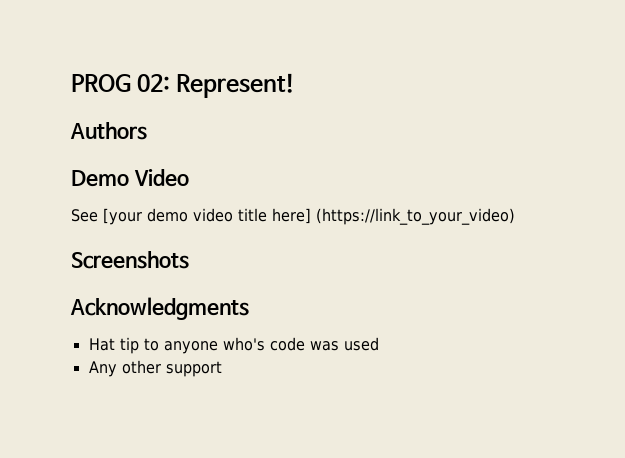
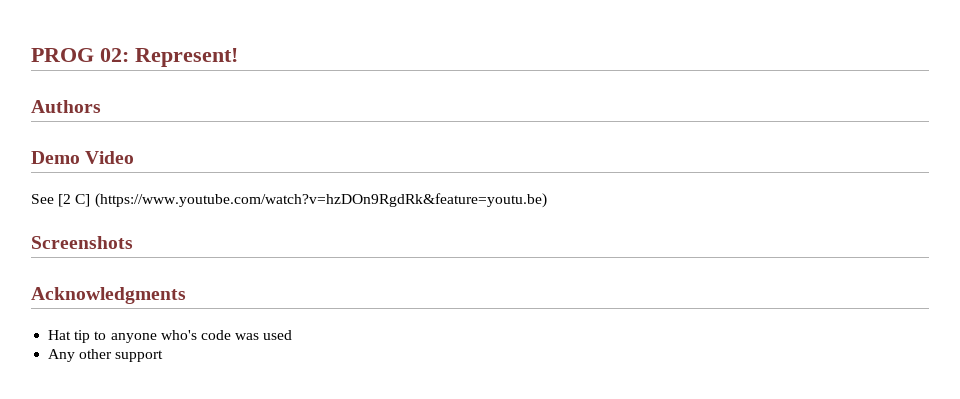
- See [your demo video title here] (https://link_to_your_video)
+ See [2 C] (https://www.youtube.com/watch?v=hzDOn9RgdRk&feature=youtu.be)

